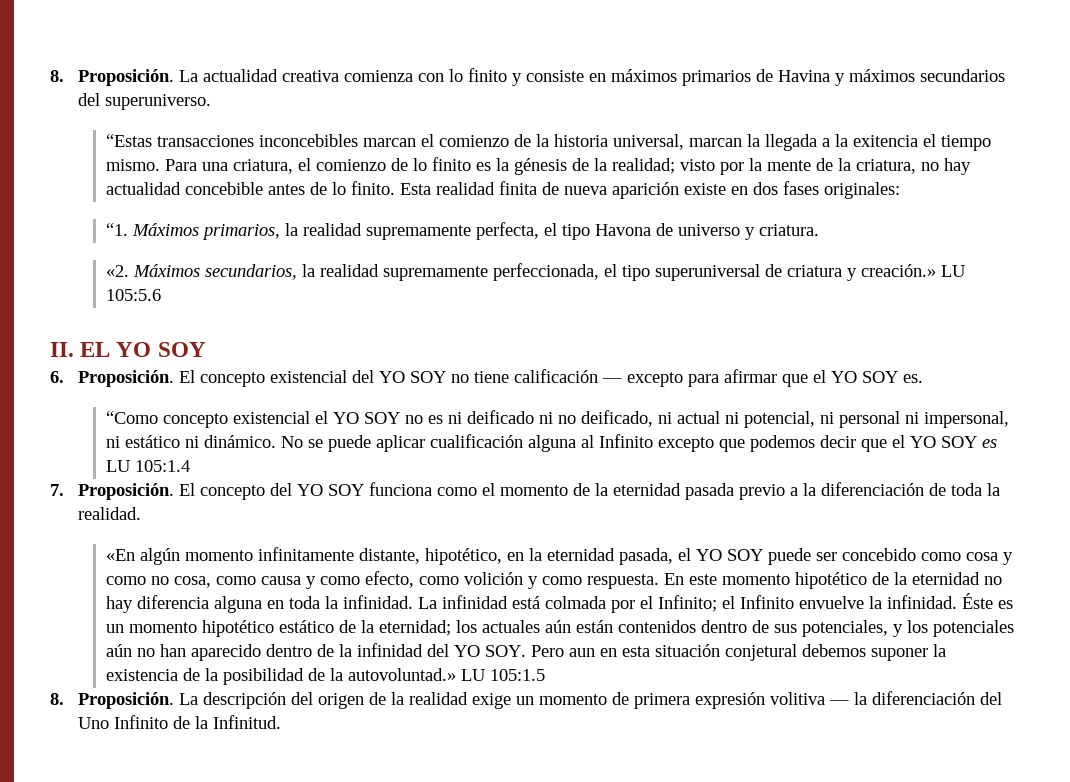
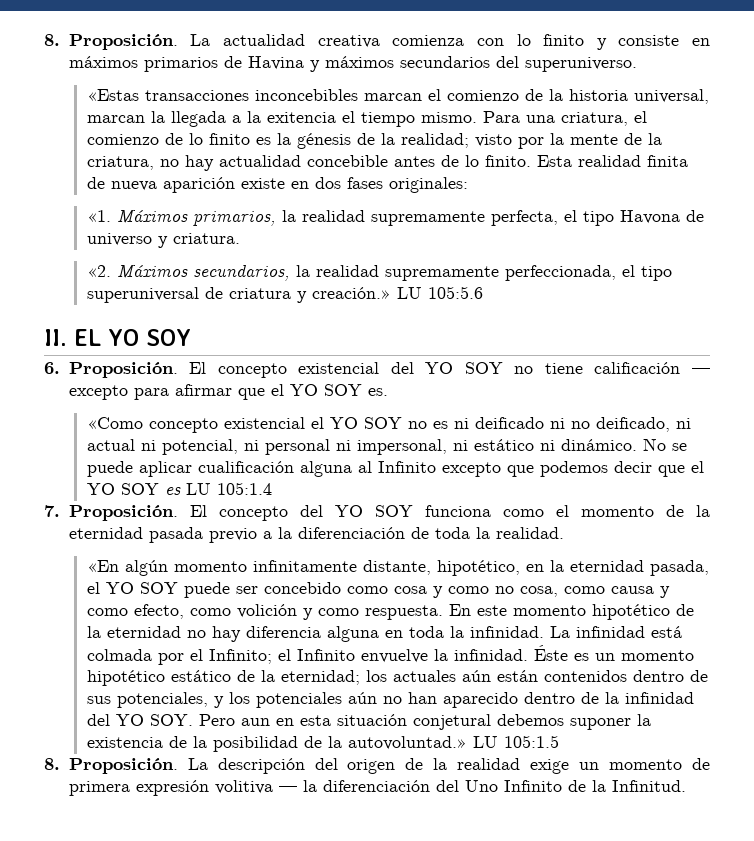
- “Estas transacciones inconcebibles marcan el comienzo de la historia universal, marcan la llegada a la exitencia el tiempo mismo.
+ «Estas transacciones inconcebibles marcan el comienzo de la historia universal, marcan la llegada a la exitencia el tiempo mismo.
- “1. Máximos primarios, la realidad supremamente perfecta, el tipo Havona de universo y criatura.
+ «1. Máximos primarios, la realidad supremamente perfecta, el tipo Havona de universo y criatura.
- “Como concepto existencial el YO SOY no es ni deificado ni no deificado, ni actual ni potencial, ni personal ni impersonal, ni estático ni dinámico.
+ «Como concepto existencial el YO SOY no es ni deificado ni no deificado, ni actual ni potencial, ni personal ni impersonal, ni estático ni dinámico.

